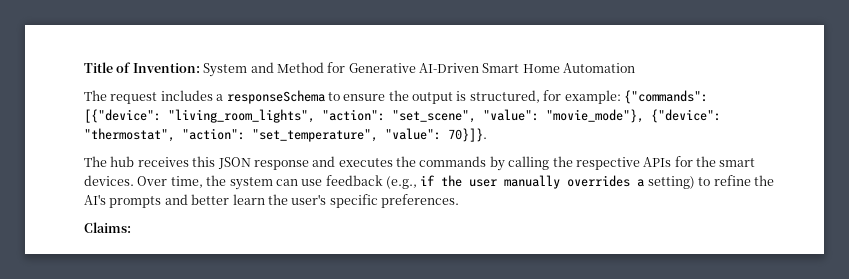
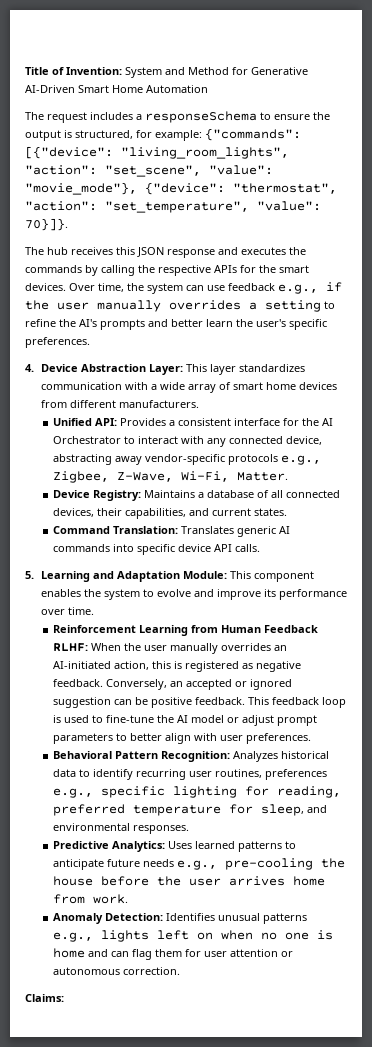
- Over time, the system can use feedback (e.g., if the user manually overrides a setting) to refine the AI's prompts and better learn the user's specific preferences.
+ Over time, the system can use feedback e.g., if the user manually overrides a setting to refine the AI's prompts and better learn the user's specific preferences.
+ 4. Device Abstraction Layer: This layer standardizes communication with a wide array of smart home devices from different manufacturers.
+ Unified API: Provides a consistent interface for the AI Orchestrator to interact with any connected device, abstracting away vendor-specific protocols e.g., Zigbee, Z-Wave, Wi-Fi, Matter.
+ Device Registry: Maintains a database of all connected devices, their capabilities, and current states.
+ Command Translation: Translates generic AI commands into specific device API calls.
+ 5. Learning and Adaptation Module: This component enables the system to evolve and improve its performance over time.
+ Reinforcement Learning from Human Feedback RLHF: When the user manually overrides an AI-initiated action, this is registered as negative feedback. Conversely, an accepted or ignored suggestion can be positive feedback. This feedback loop is used to fine-tune the AI model or adjust prompt parameters to better align with user preferences.
+ Behavioral Pattern Recognition: Analyzes historical data to identify recurring user routines, preferences e.g., specific lighting for reading, preferred temperature for sleep, and environmental responses.
+ Predictive Analytics: Uses learned patterns to anticipate future needs e.g., pre-cooling the house before the user arrives home from work.
+ Anomaly Detection: Identifies unusual patterns e.g., lights left on when no one is home and can flag them for user attention or autonomous correction.

